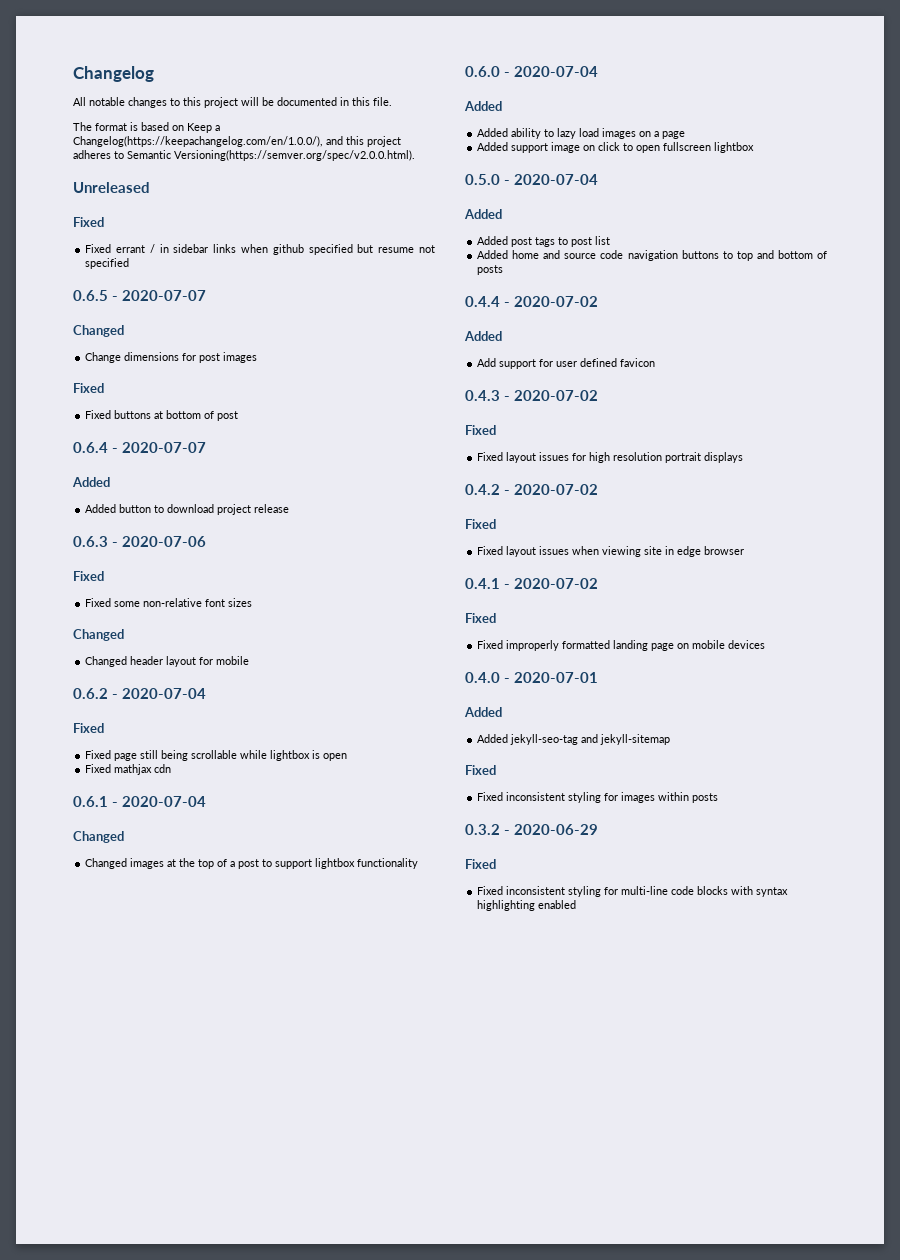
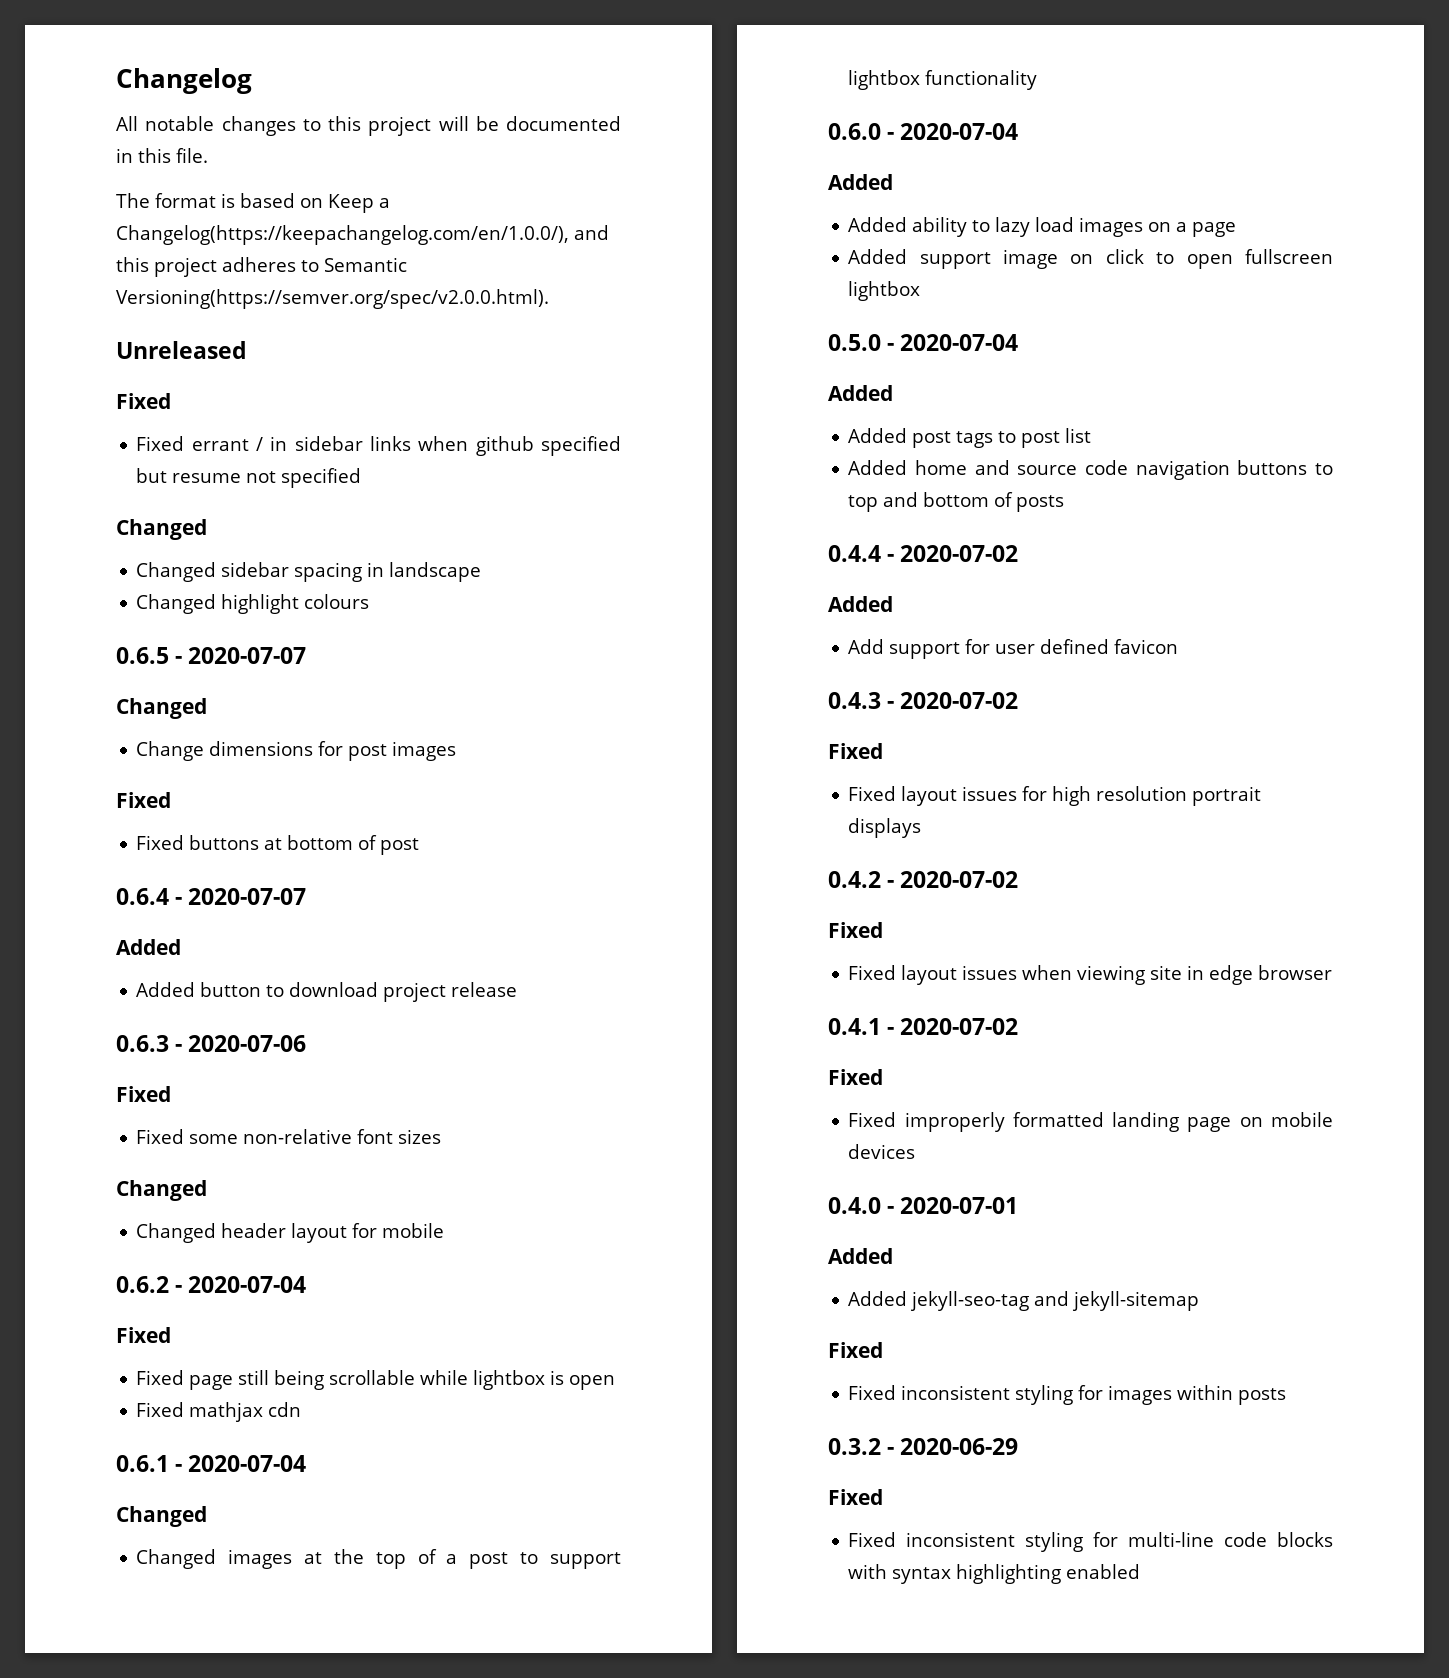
  Fixed errant / in sidebar links when github specified but resume not specified
+ Changed
+ Changed sidebar spacing in landscape
+ Changed highlight colours

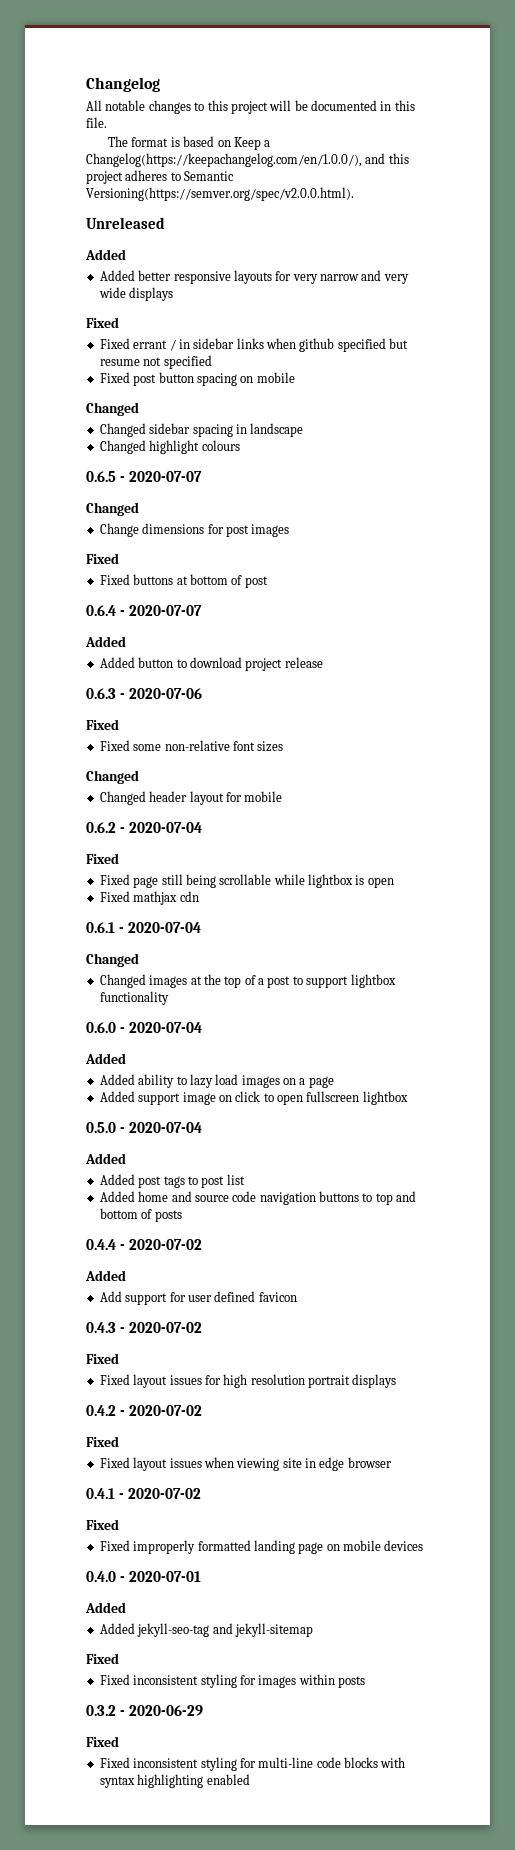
  Unreleased
+ Added
+ Added better responsive layouts for very narrow and very wide displays
+ Fixed post button spacing on mobile

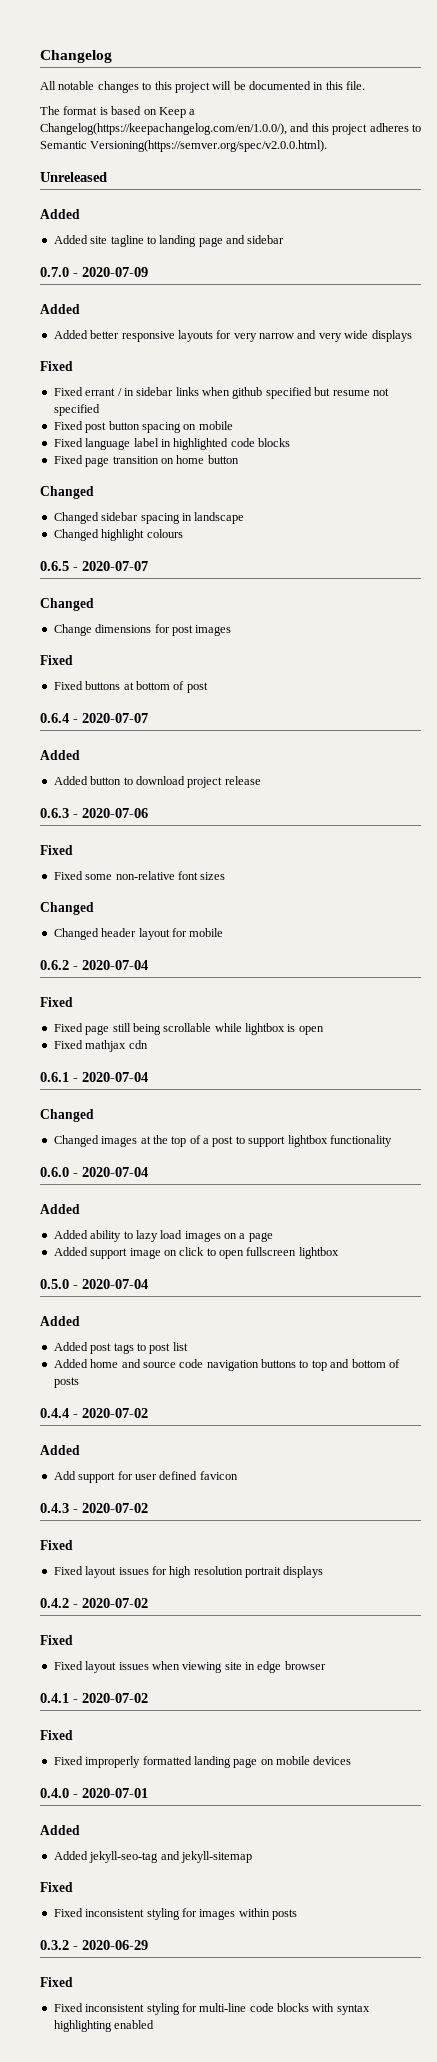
+ Added site tagline to landing page and sidebar
+ 0.7.0 - 2020-07-09
+ Added
+ Fixed language label in highlighted code blocks
+ Fixed page transition on home button

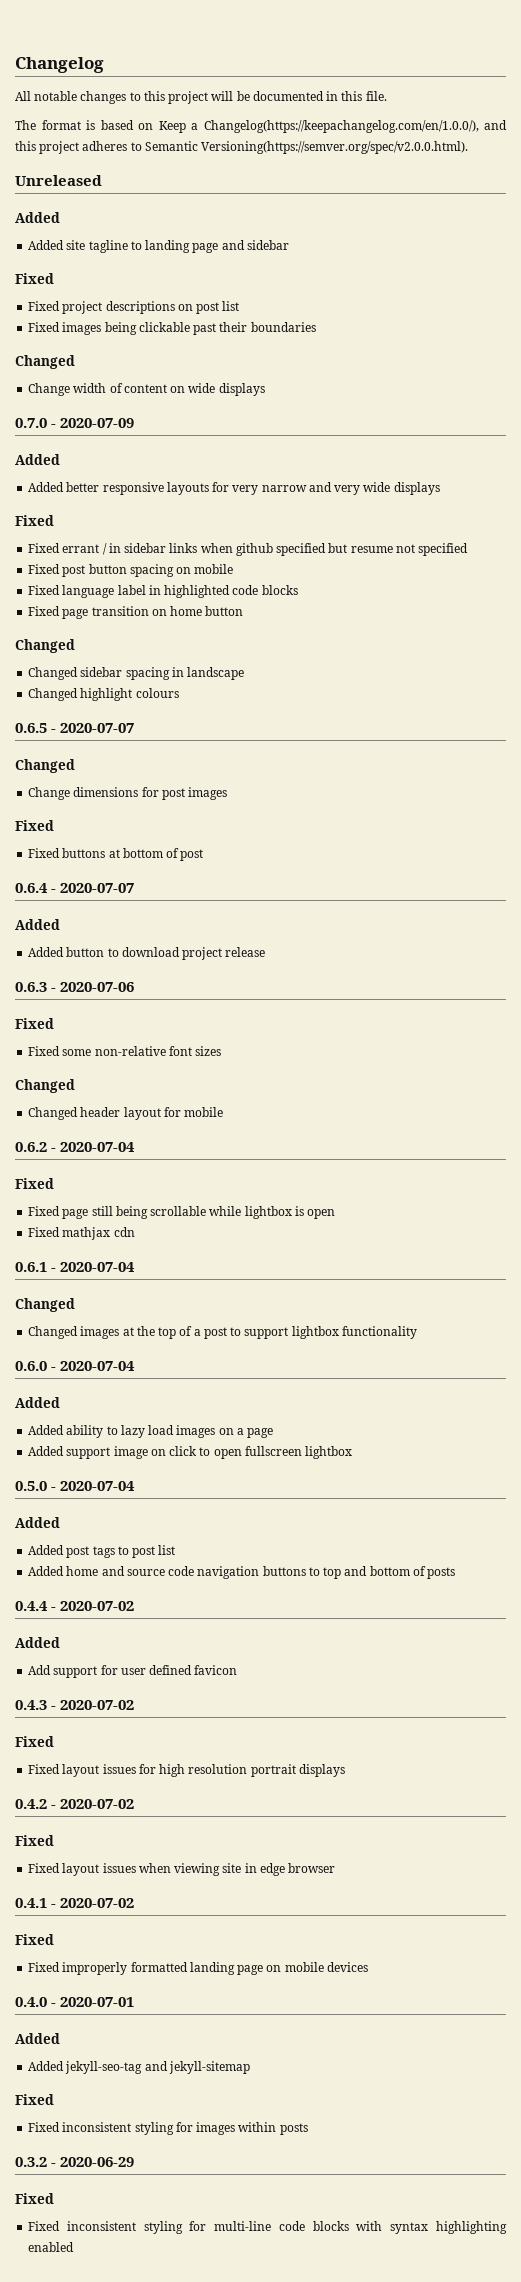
  Added site tagline to landing page and sidebar
+ Fixed
+ Fixed project descriptions on post list
+ Fixed images being clickable past their boundaries
+ Changed
+ Change width of content on wide displays

